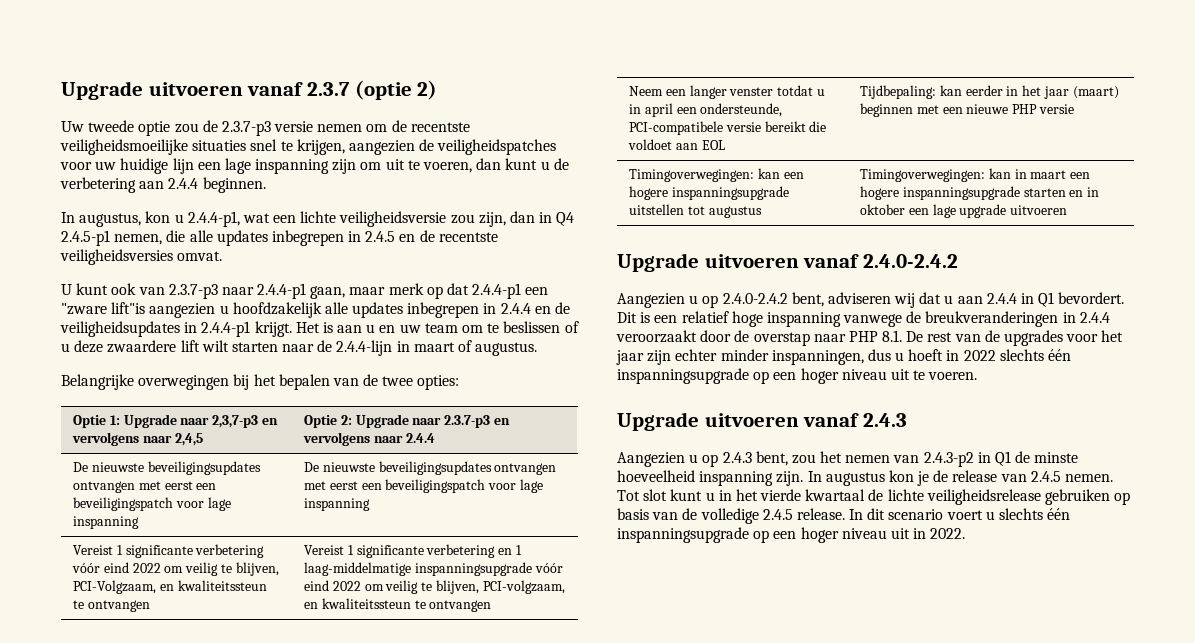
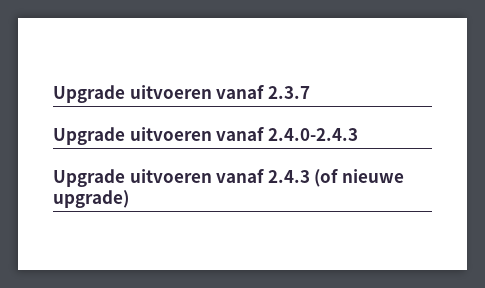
- Upgrade uitvoeren vanaf 2.3.7 (optie 2)
- Uw tweede optie zou de 2.3.7-p3 versie nemen om de recentste veiligheidsmoeilijke situaties snel te krijgen, aangezien de veiligheidspatches voor uw huidige lijn een lage inspanning zijn om uit te voeren, dan kunt u de verbetering aan 2.4.4 beginnen.
- In augustus, kon u 2.4.4-p1, wat een lichte veiligheidsversie zou zijn, dan in Q4 2.4.5-p1 nemen, die alle updates inbegrepen in 2.4.5 en de recentste veiligheidsversies omvat.
- U kunt ook van 2.3.7-p3 naar 2.4.4-p1 gaan, maar merk op dat 2.4.4-p1 een "zware lift"is aangezien u hoofdzakelijk alle updates inbegrepen in 2.4.4 en de veiligheidsupdates in 2.4.4-p1 krijgt. Het is aan u en uw team om te beslissen of u deze zwaardere lift wilt starten naar de 2.4.4-lijn in maart of augustus.
- Belangrijke overwegingen bij het bepalen van de twee opties:
- Optie 1: Upgrade naar 2,3,7-p3 en vervolgens naar 2,4,5 | Optie 2: Upgrade naar 2.3.7-p3 en vervolgens naar 2.4.4
- De nieuwste beveiligingsupdates ontvangen met eerst een beveiligingspatch voor lage inspanning | De nieuwste beveiligingsupdates ontvangen met eerst een beveiligingspatch voor lage inspanning
- Vereist 1 significante verbetering vóór eind 2022 om veilig te blijven, PCI-Volgzaam, en kwaliteitssteun te ontvangen | Vereist 1 significante verbetering en 1 laag-middelmatige inspanningsupgrade vóór eind 2022 om veilig te blijven, PCI-volgzaam, en kwaliteitssteun te ontvangen
- Neem een langer venster totdat u in april een ondersteunde, PCI-compatibele versie bereikt die voldoet aan EOL | Tijdbepaling: kan eerder in het jaar (maart) beginnen met een nieuwe PHP versie
- Timingoverwegingen: kan een hogere inspanningsupgrade uitstellen tot augustus | Timingoverwegingen: kan in maart een hogere inspanningsupgrade starten en in oktober een lage upgrade uitvoeren
- Upgrade uitvoeren vanaf 2.4.0-2.4.2
- Aangezien u op 2.4.0-2.4.2 bent, adviseren wij dat u aan 2.4.4 in Q1 bevordert. Dit is een relatief hoge inspanning vanwege de breukveranderingen in 2.4.4 veroorzaakt door de overstap naar PHP 8.1. De rest van de upgrades voor het jaar zijn echter minder inspanningen, dus u hoeft in 2022 slechts één inspanningsupgrade op een hoger niveau uit te voeren.
- Upgrade uitvoeren vanaf 2.4.3
- Aangezien u op 2.4.3 bent, zou het nemen van 2.4.3-p2 in Q1 de minste hoeveelheid inspanning zijn. In augustus kon je de release van 2.4.5 nemen. Tot slot kunt u in het vierde kwartaal de lichte veiligheidsrelease gebruiken op basis van de volledige 2.4.5 release. In dit scenario voert u slechts één inspanningsupgrade op een hoger niveau uit in 2022.
+ Upgrade uitvoeren vanaf 2.3.7
+ Upgrade uitvoeren vanaf 2.4.0-2.4.3
+ Upgrade uitvoeren vanaf 2.4.3 (of nieuwe upgrade)

